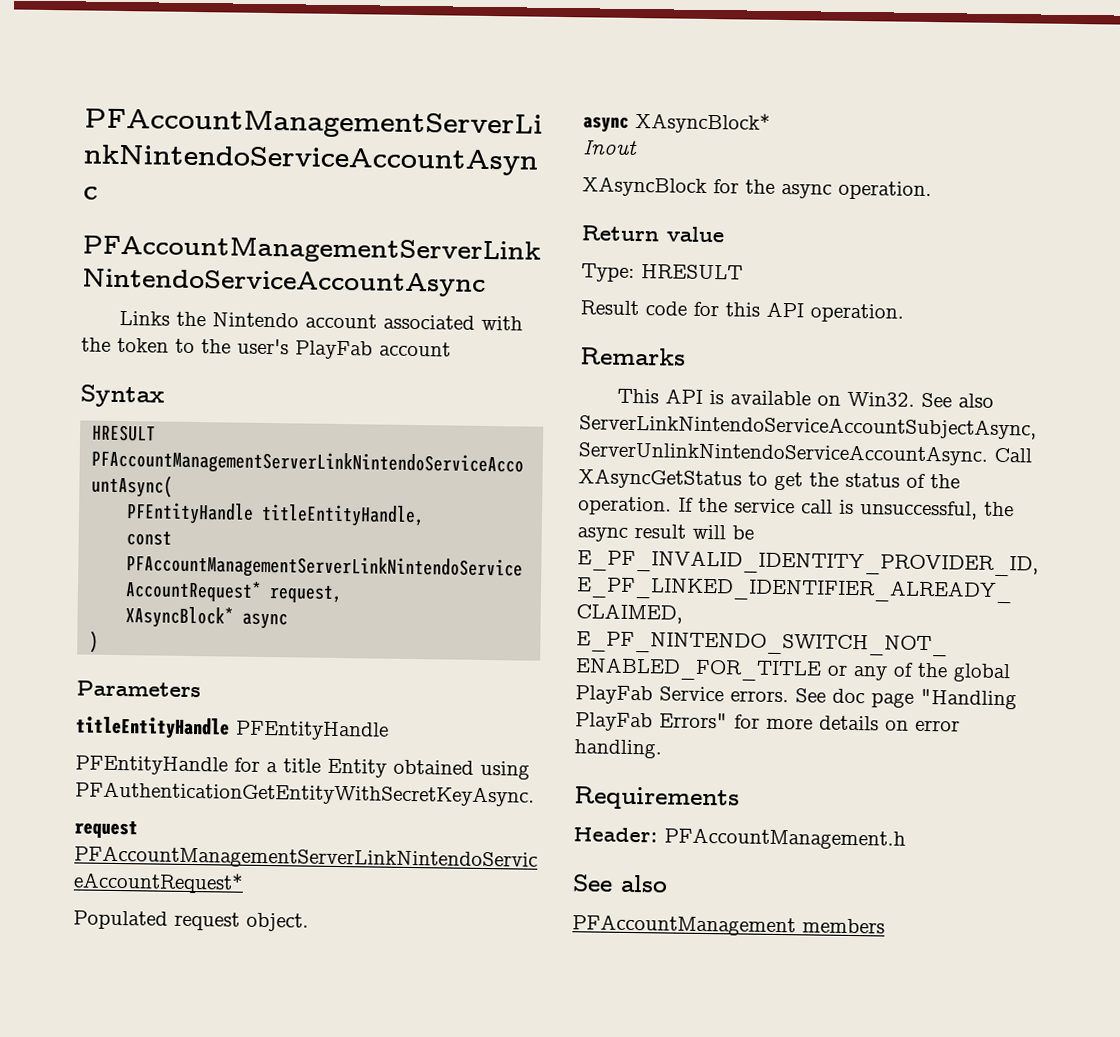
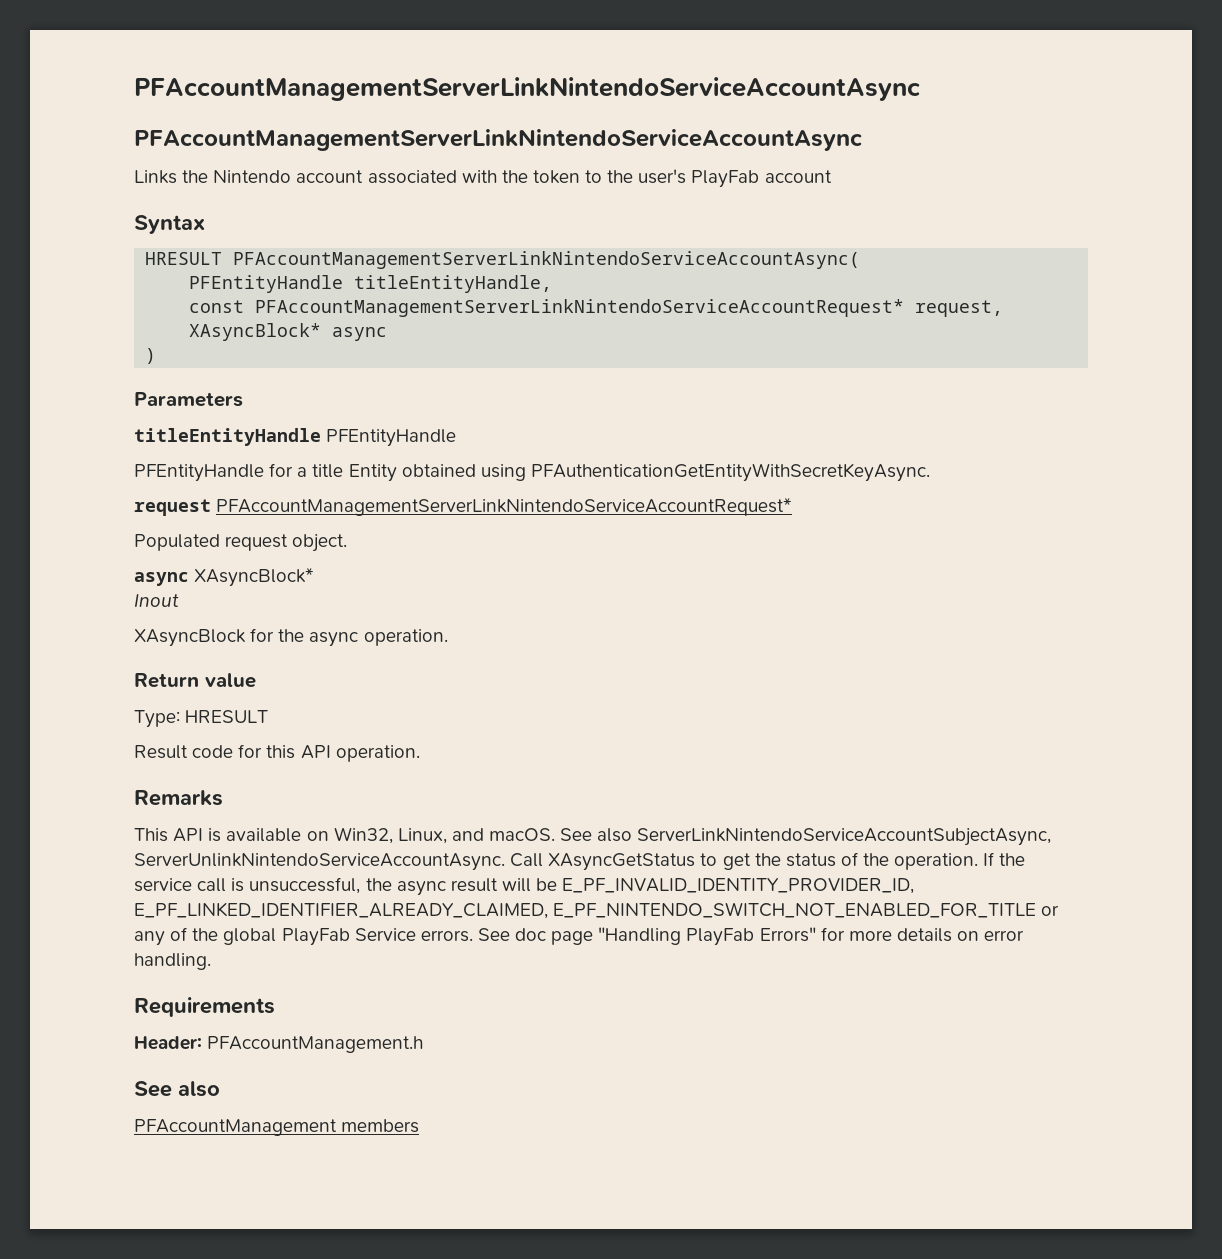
- This API is available on Win32.
+ This API is available on Win32, Linux, and macOS.

